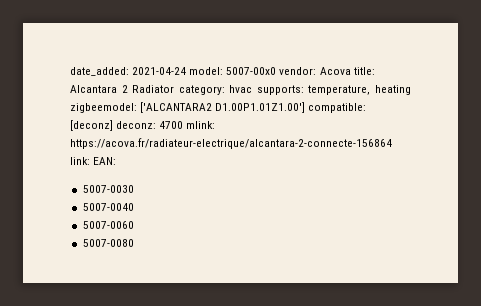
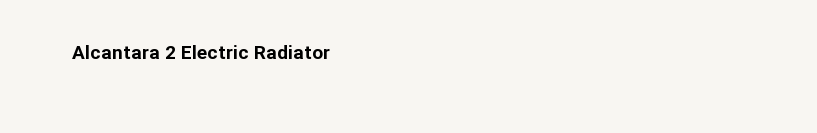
- date_added: 2021-04-24 model: 5007-00x0 vendor: Acova title: Alcantara 2 Radiator category: hvac supports: temperature, heating zigbeemodel: ['ALCANTARA2 D1.00P1.01Z1.00'] compatible: [deconz] deconz: 4700 mlink: https://acova.fr/radiateur-electrique/alcantara-2-connecte-156864 link: EAN:
- 5007-0030
- 5007-0040
- 5007-0060
- 5007-0080
+ Alcantara 2 Electric Radiator

